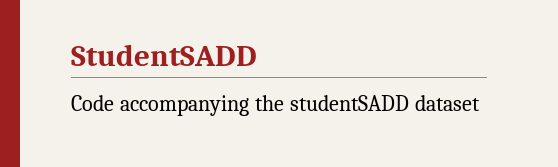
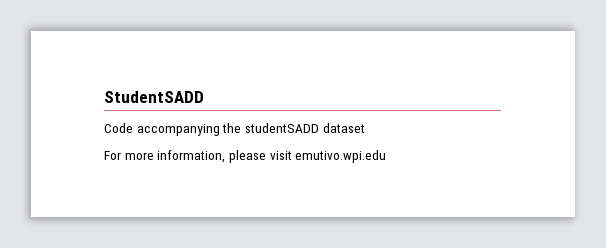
+ For more information, please visit emutivo.wpi.edu

